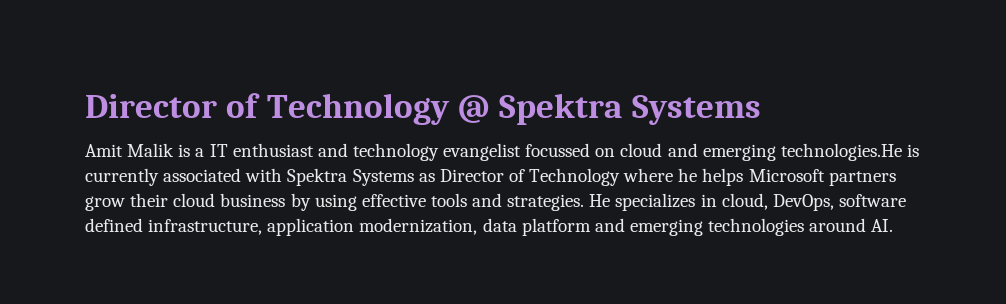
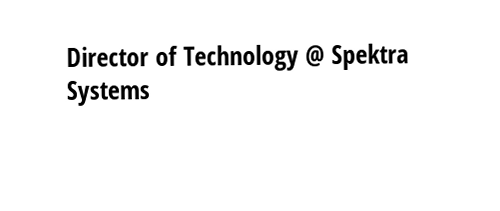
- Amit Malik is a IT enthusiast and technology evangelist focussed on cloud and emerging technologies.He is currently associated with Spektra Systems as Director of Technology where he helps Microsoft partners grow their cloud business by using effective tools and strategies. He specializes in cloud, DevOps, software defined infrastructure, application modernization, data platform and emerging technologies around AI.

